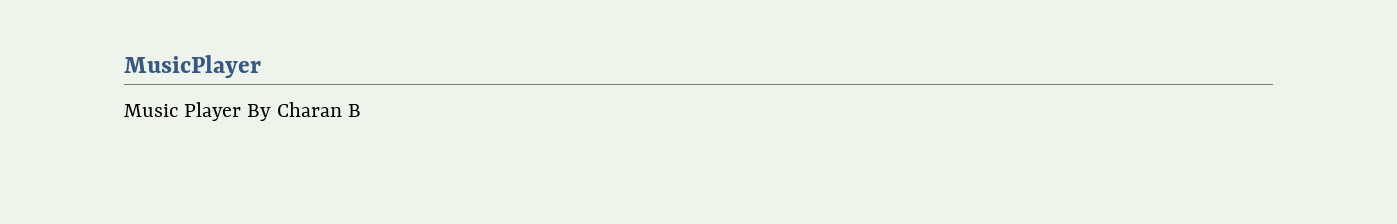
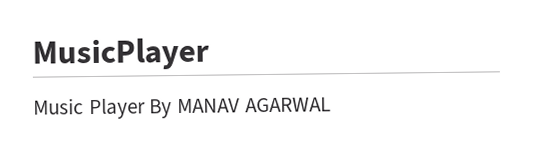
- Music Player By Charan B
+ Music Player By MANAV AGARWAL

